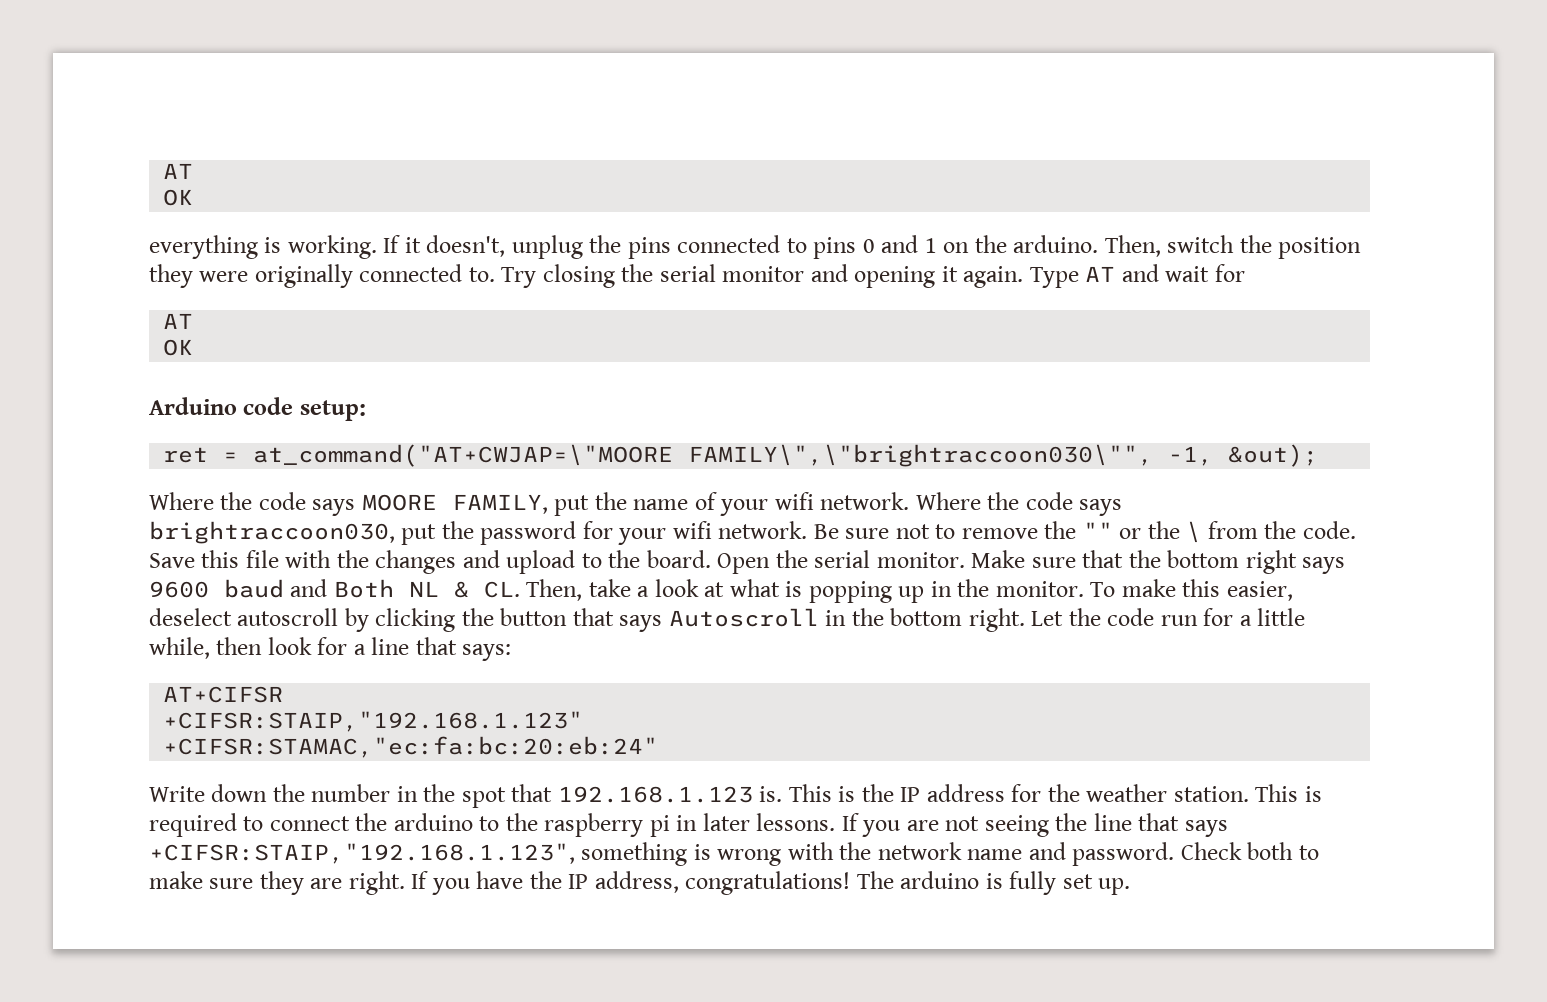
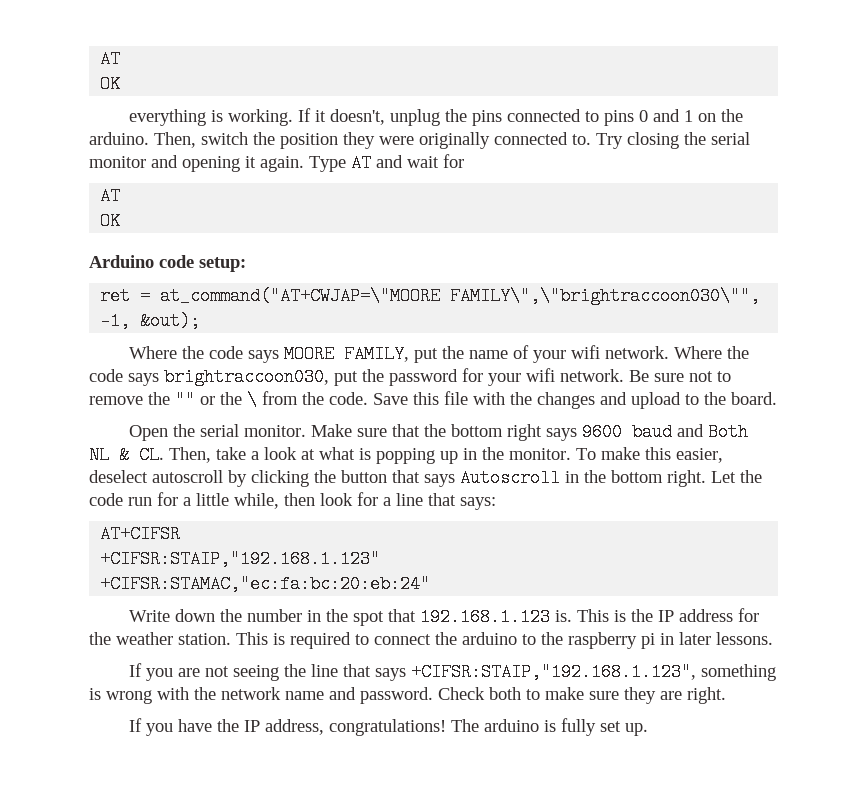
- Save this file with the changes and upload to the board. Open the serial monitor.
+ Save this file with the changes and upload to the board.
+ Open the serial monitor.
- This is required to connect the arduino to the raspberry pi in later lessons. If you are not seeing the line that says +CIFSR:STAIP,"192.168.1.123", something is wrong with the network name and password.
+ This is required to connect the arduino to the raspberry pi in later lessons.
+ If you are not seeing the line that says +CIFSR:STAIP,"192.168.1.123", something is wrong with the network name and password.
- Check both to make sure they are right. If you have the IP address, congratulations!
+ Check both to make sure they are right.
+ If you have the IP address, congratulations!

